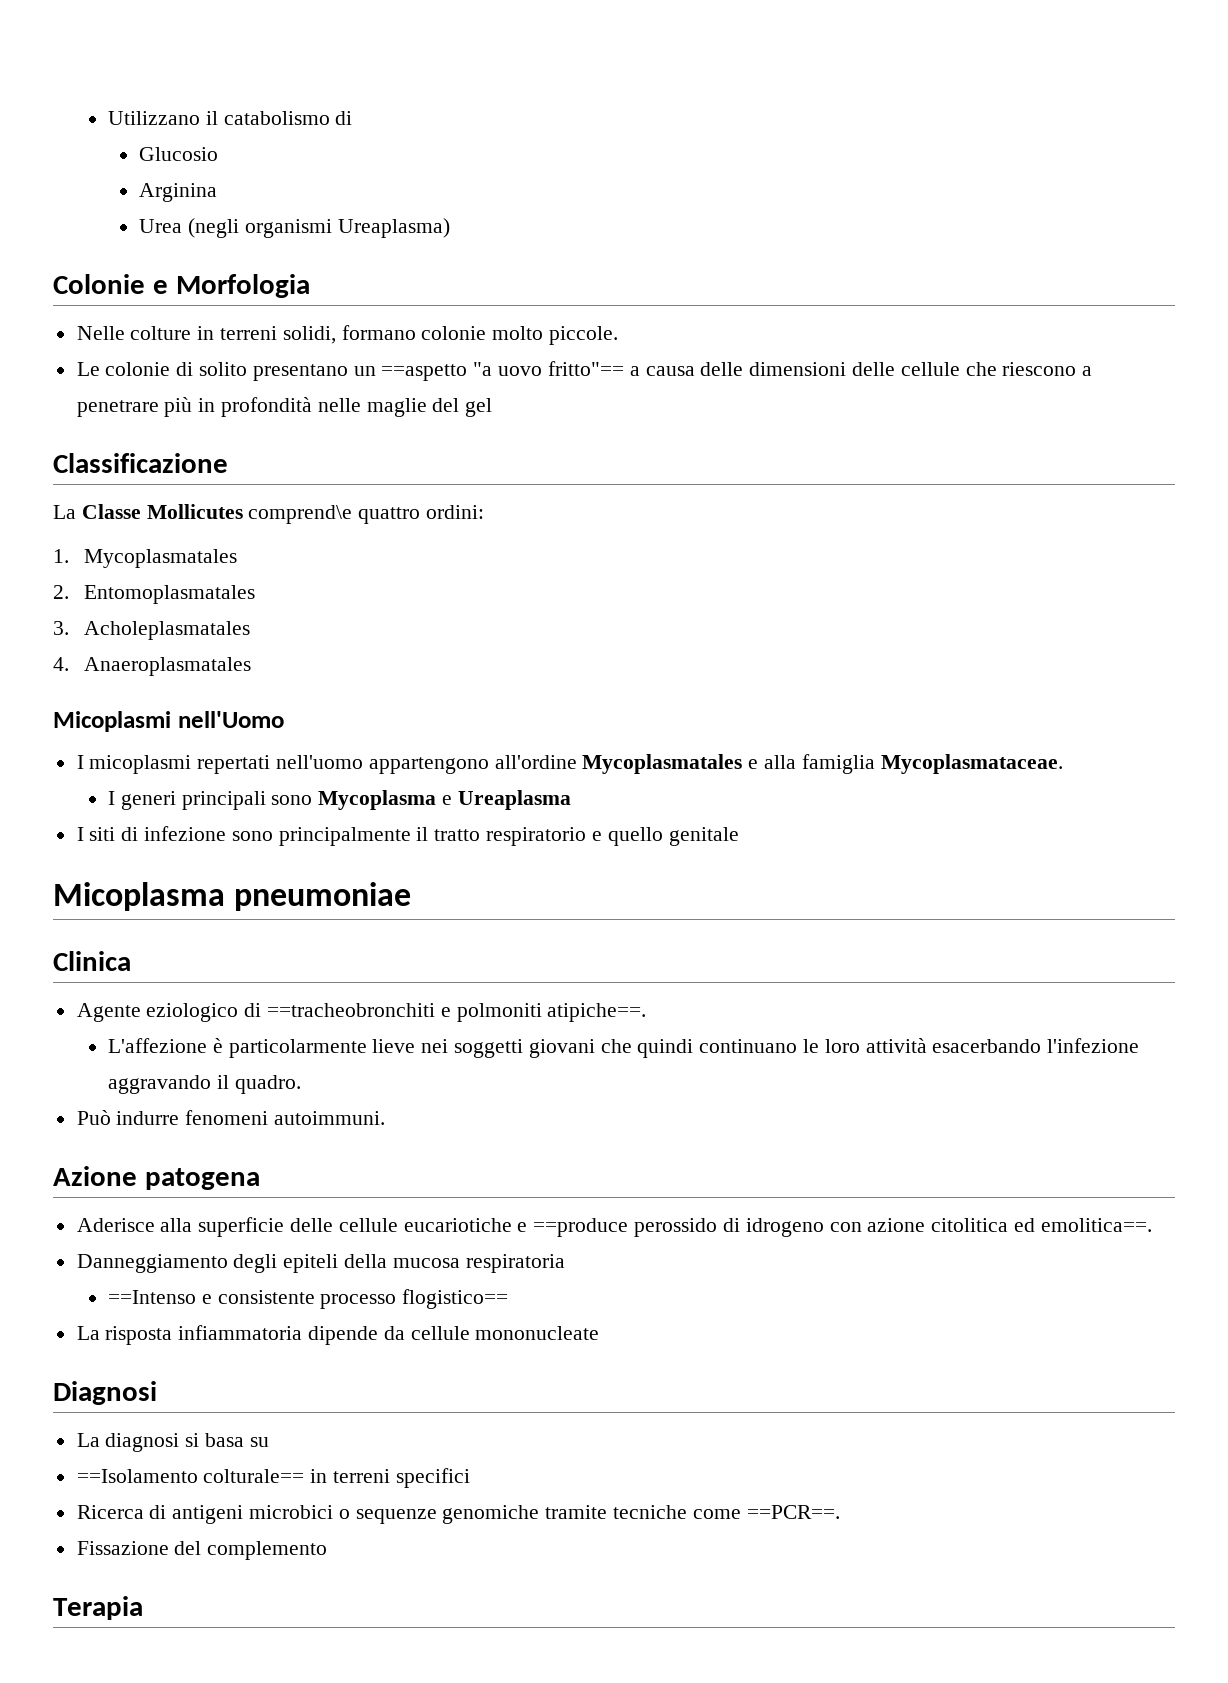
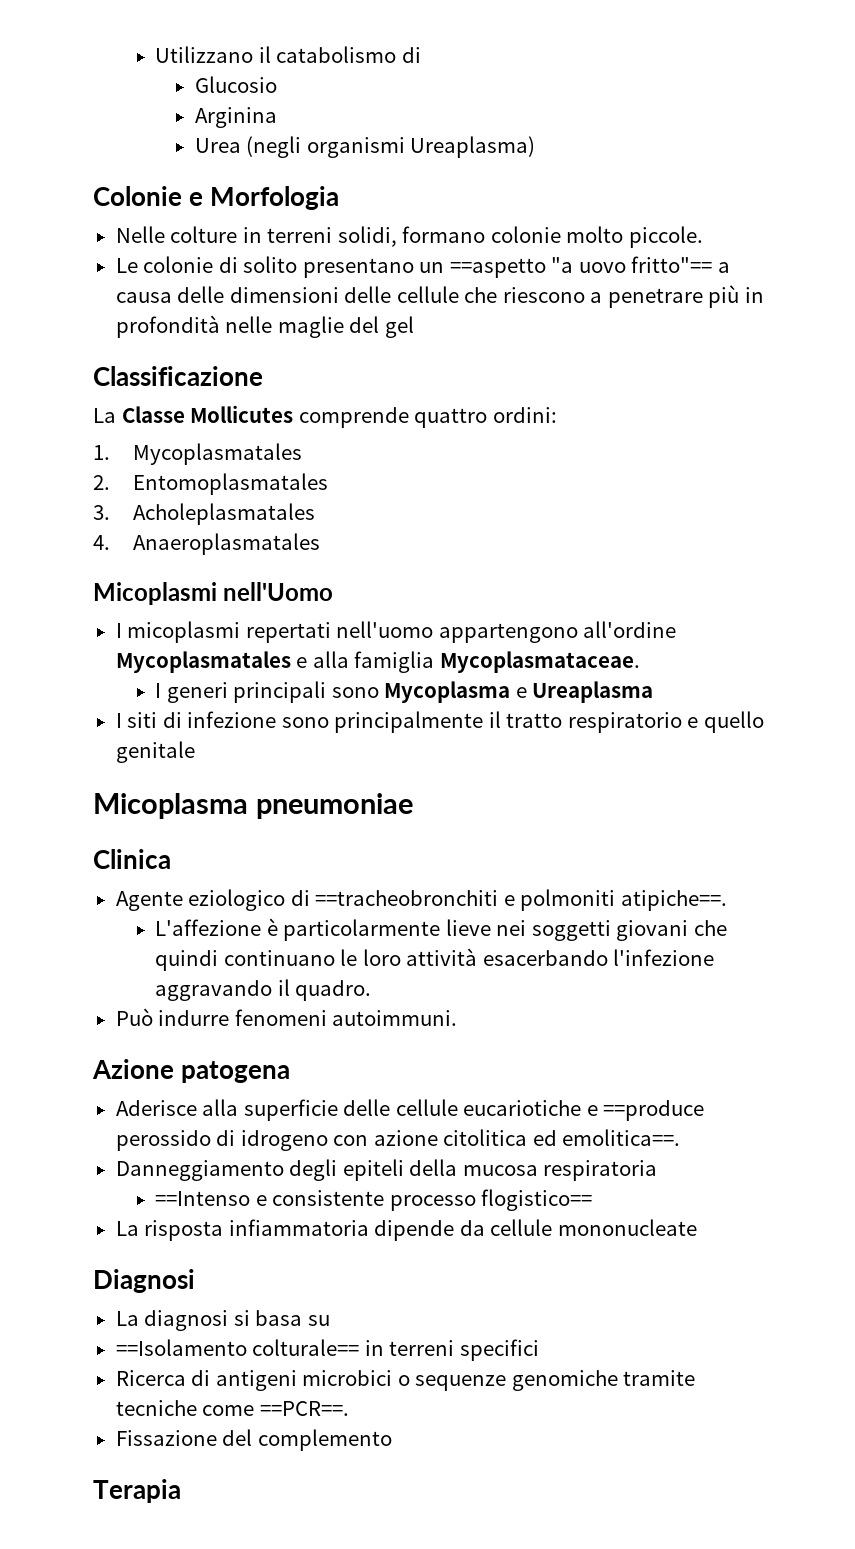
- La Classe Mollicutes comprend\e quattro ordini:
+ La Classe Mollicutes comprende quattro ordini:

